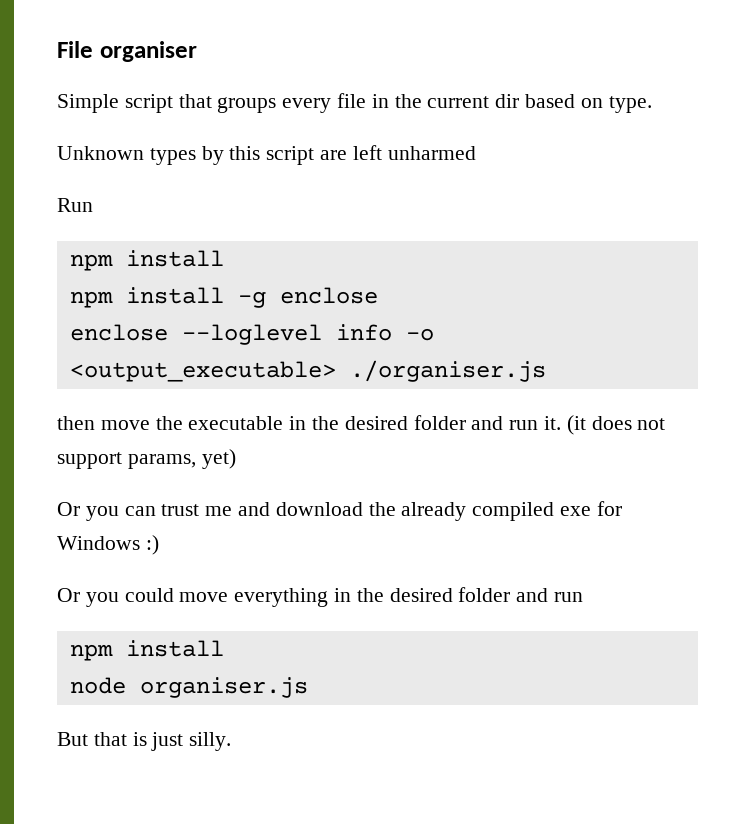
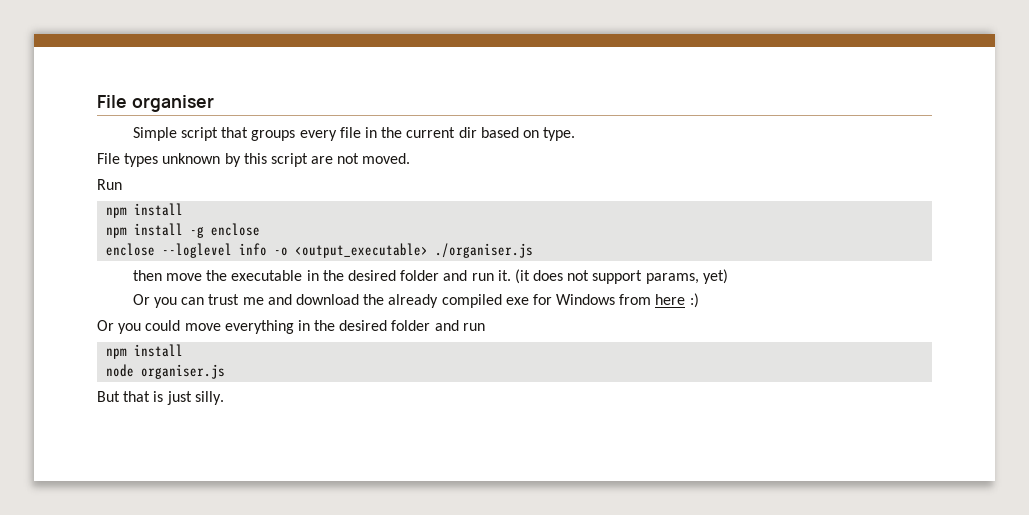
- Unknown types by this script are left unharmed
+ File types unknown by this script are not moved.
- Or you can trust me and download the already compiled exe for Windows :)
+ Or you can trust me and download the already compiled exe for Windows from here :)

